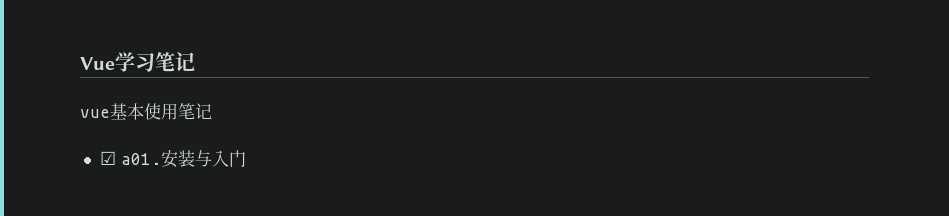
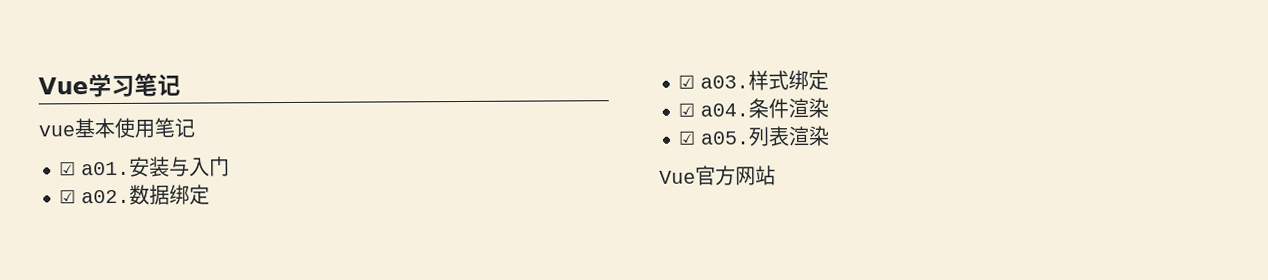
+ ☑ a02.数据绑定
+ ☑ a03.样式绑定
+ ☑ a04.条件渲染
+ ☑ a05.列表渲染
+ Vue官方网站

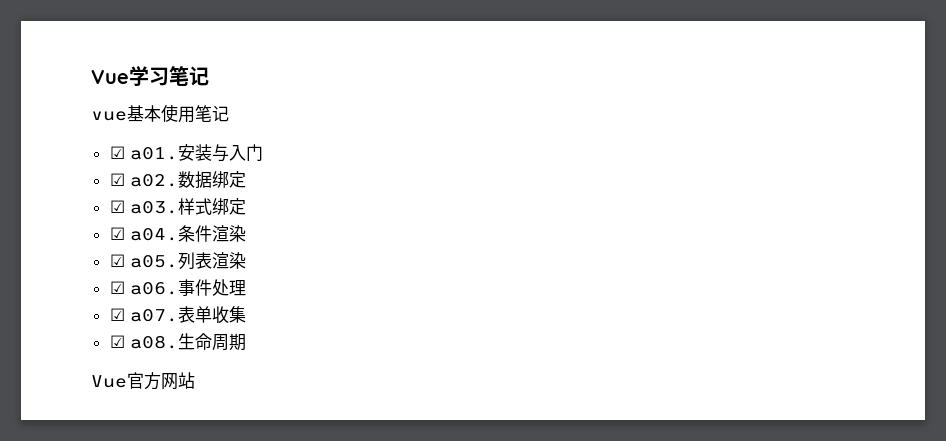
+ ☑ a06.事件处理
+ ☑ a07.表单收集
+ ☑ a08.生命周期

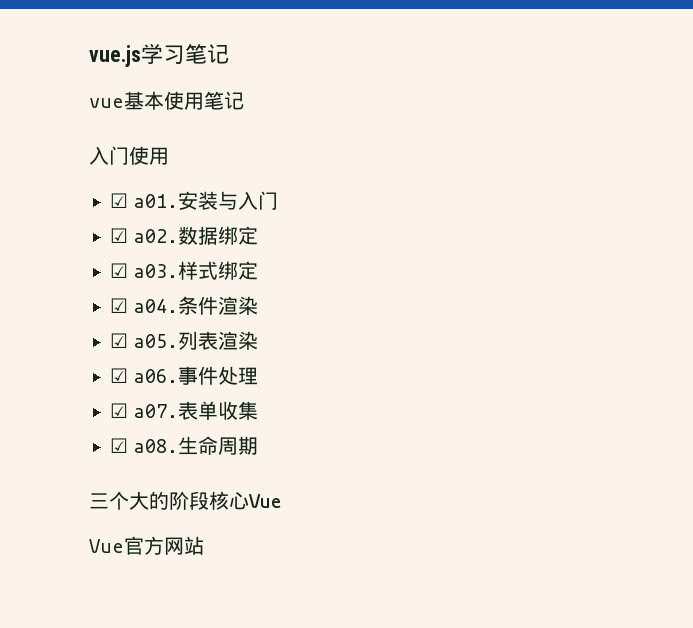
- Vue学习笔记
+ vue.js学习笔记
+ 入门使用
+ 三个大的阶段核心Vue

